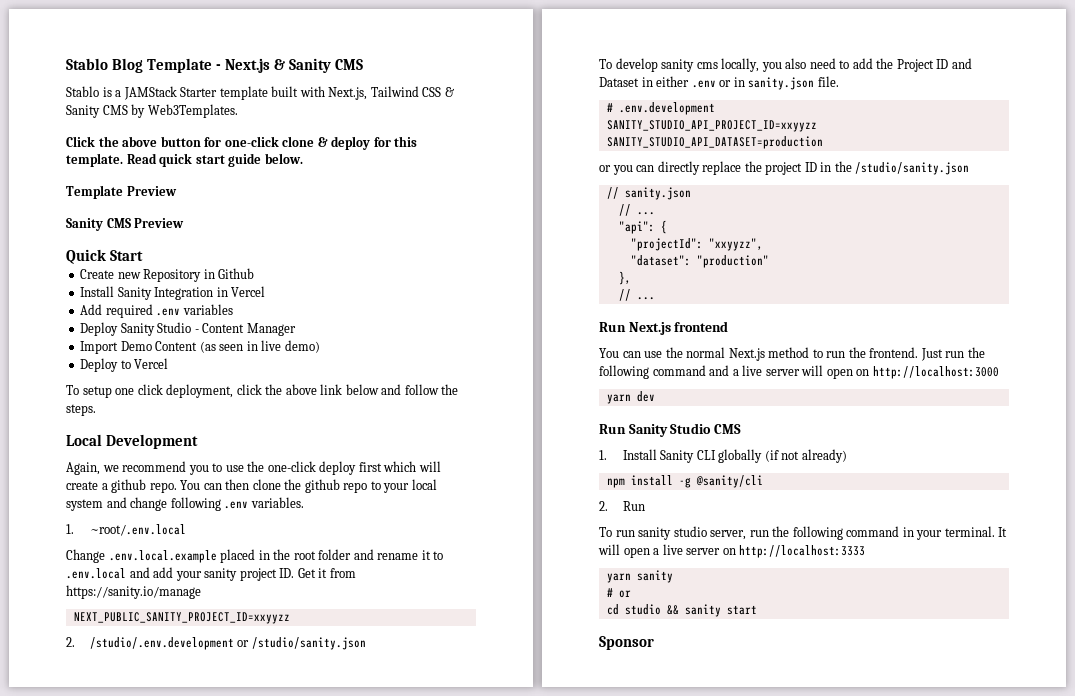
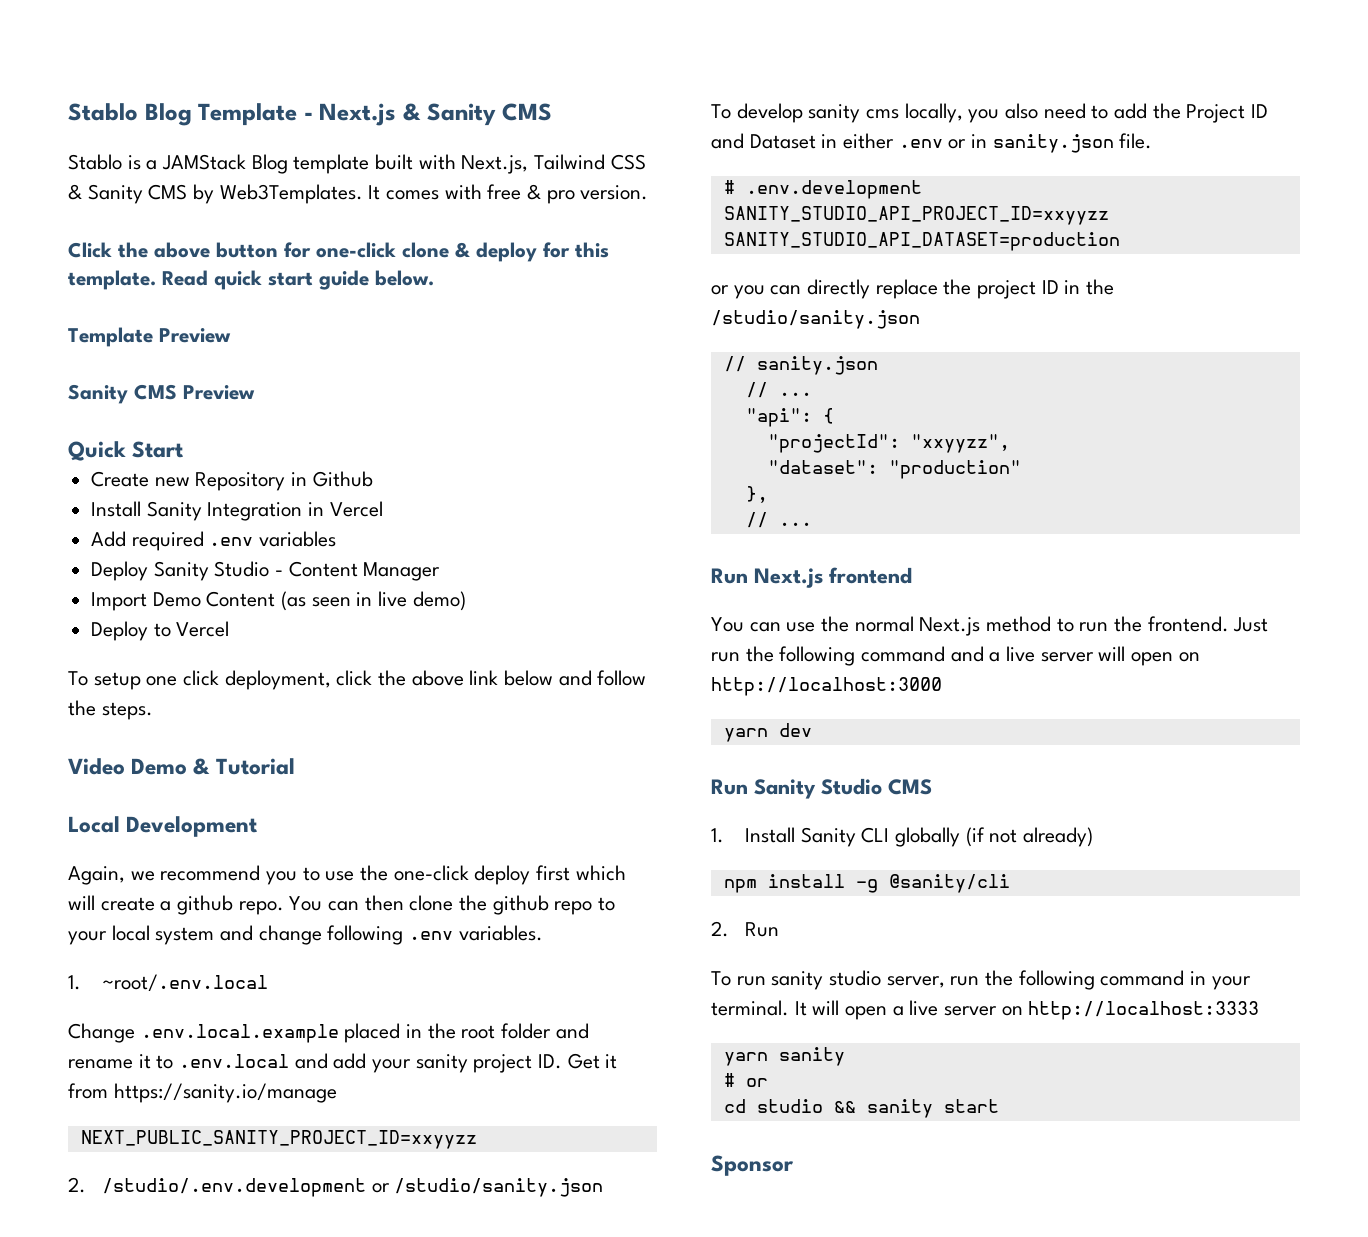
- Stablo is a JAMStack Starter template built with Next.js, Tailwind CSS & Sanity CMS by Web3Templates.
+ Stablo is a JAMStack Blog template built with Next.js, Tailwind CSS & Sanity CMS by Web3Templates. It comes with free & pro version.
+ Video Demo & Tutorial

